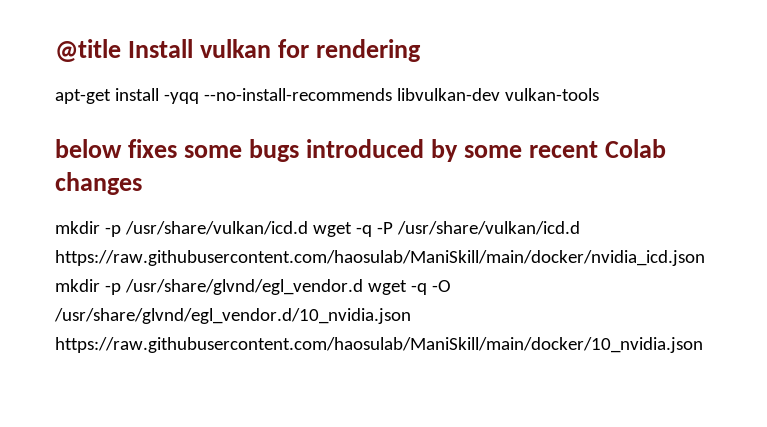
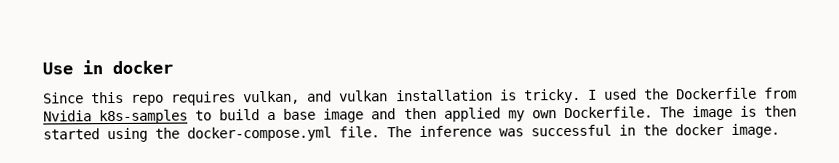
- @title Install vulkan for rendering
- apt-get install -yqq --no-install-recommends libvulkan-dev vulkan-tools
- below fixes some bugs introduced by some recent Colab changes
- mkdir -p /usr/share/vulkan/icd.d wget -q -P /usr/share/vulkan/icd.d https://raw.githubusercontent.com/haosulab/ManiSkill/main/docker/nvidia_icd.json mkdir -p /usr/share/glvnd/egl_vendor.d wget -q -O /usr/share/glvnd/egl_vendor.d/10_nvidia.json https://raw.githubusercontent.com/haosulab/ManiSkill/main/docker/10_nvidia.json
+ Use in docker
+ Since this repo requires vulkan, and vulkan installation is tricky. I used the Dockerfile from Nvidia k8s-samples to build a base image and then applied my own Dockerfile. The image is then started using the docker-compose.yml file. The inference was successful in the docker image.

